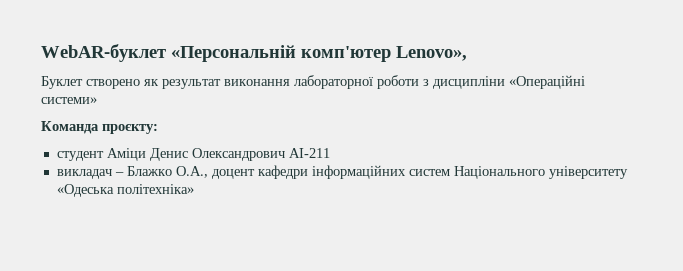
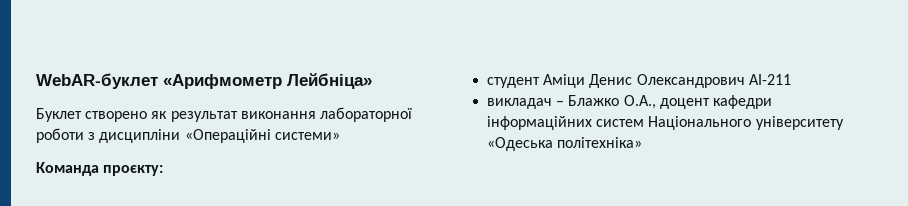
- WebAR-буклет «Персональній комп'ютер Lenovо»,
+ WebAR-буклет «Арифмометр Лейбніца»

